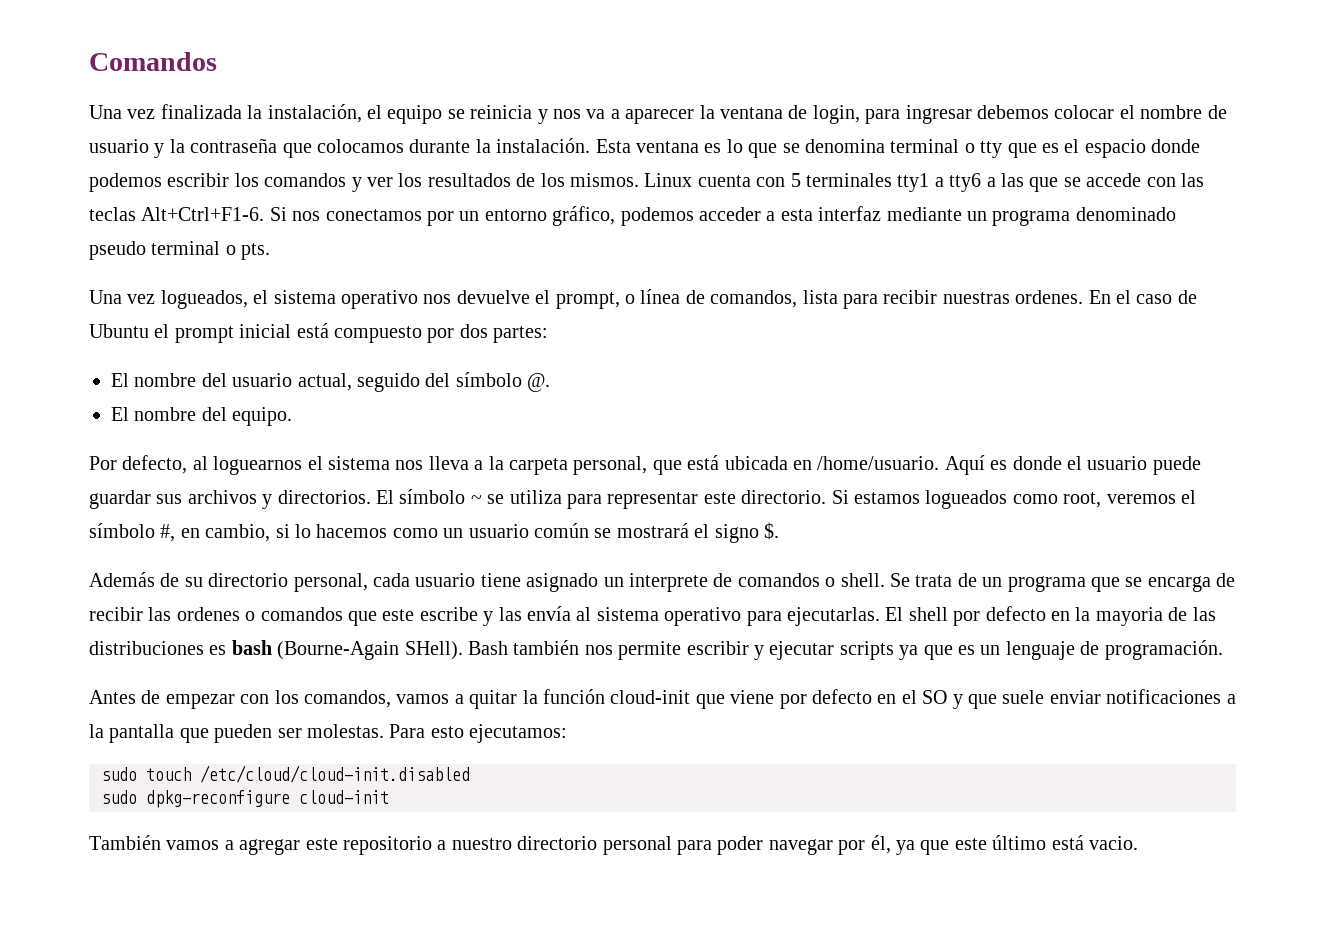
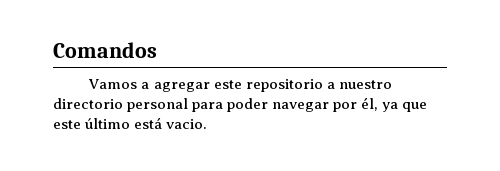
- Una vez finalizada la instalación, el equipo se reinicia y nos va a aparecer la ventana de login, para ingresar debemos colocar el nombre de usuario y la contraseña que colocamos durante la instalación. Esta ventana es lo que se denomina terminal o tty que es el espacio donde podemos escribir los comandos y ver los resultados de los mismos. Linux cuenta con 5 terminales tty1 a tty6 a las que se accede con las teclas Alt+Ctrl+F1-6. Si nos conectamos por un entorno gráfico, podemos acceder a esta interfaz mediante un programa denominado pseudo terminal o pts.
- Una vez logueados, el sistema operativo nos devuelve el prompt, o línea de comandos, lista para recibir nuestras ordenes. En el caso de Ubuntu el prompt inicial está compuesto por dos partes:
- El nombre del usuario actual, seguido del símbolo @.
- El nombre del equipo.
- Por defecto, al loguearnos el sistema nos lleva a la carpeta personal, que está ubicada en /home/usuario. Aquí es donde el usuario puede guardar sus archivos y directorios. El símbolo ~ se utiliza para representar este directorio. Si estamos logueados como root, veremos el símbolo #, en cambio, si lo hacemos como un usuario común se mostrará el signo $.
- Además de su directorio personal, cada usuario tiene asignado un interprete de comandos o shell. Se trata de un programa que se encarga de recibir las ordenes o comandos que este escribe y las envía al sistema operativo para ejecutarlas. El shell por defecto en la mayoria de las distribuciones es bash (Bourne-Again SHell). Bash también nos permite escribir y ejecutar scripts ya que es un lenguaje de programación.
- Antes de empezar con los comandos, vamos a quitar la función cloud-init que viene por defecto en el SO y que suele enviar notificaciones a la pantalla que pueden ser molestas. Para esto ejecutamos:
- sudo touch /etc/cloud/cloud-init.disabled
- sudo dpkg-reconfigure cloud-init
- También vamos a agregar este repositorio a nuestro directorio personal para poder navegar por él, ya que este último está vacio.
+ Vamos a agregar este repositorio a nuestro directorio personal para poder navegar por él, ya que este último está vacio.

